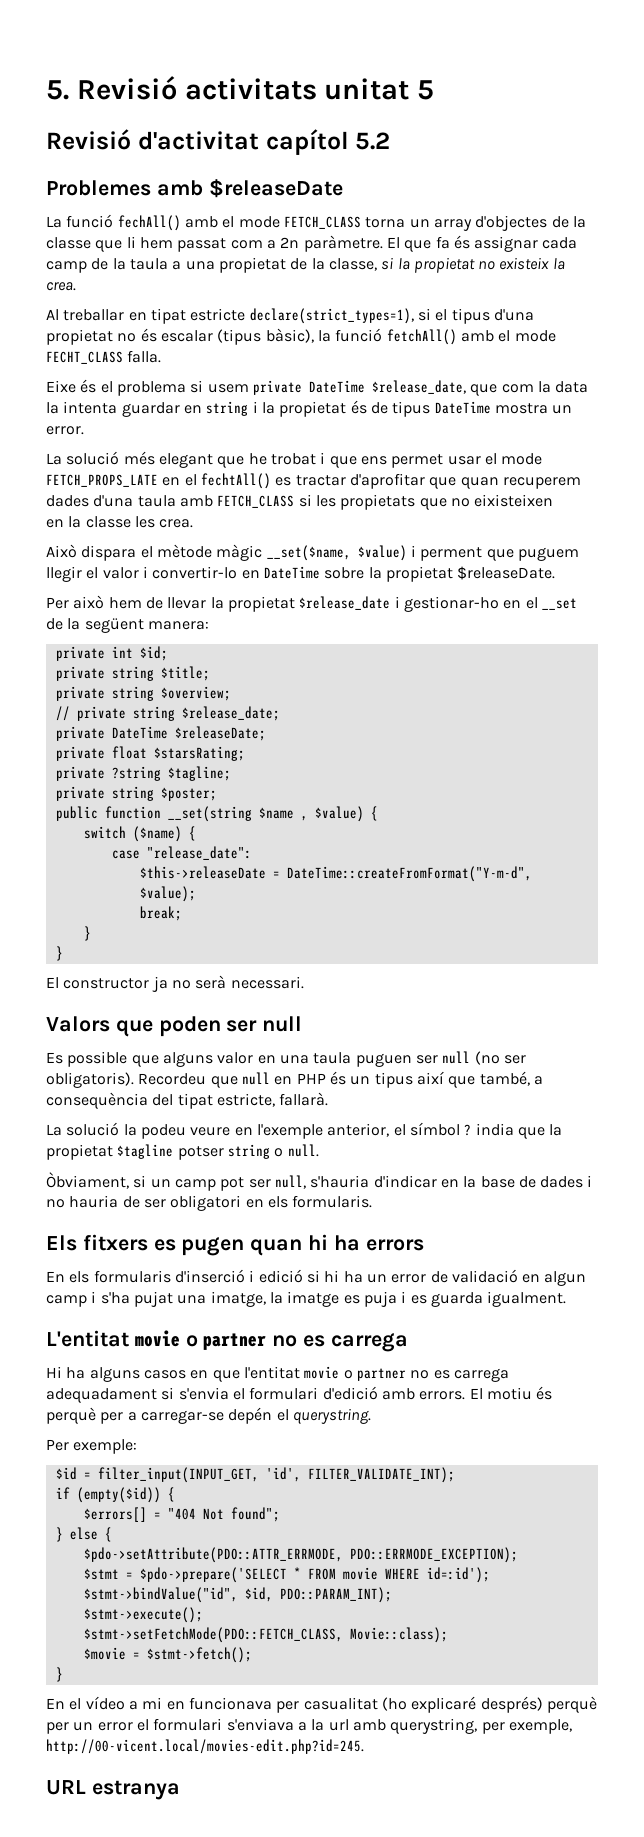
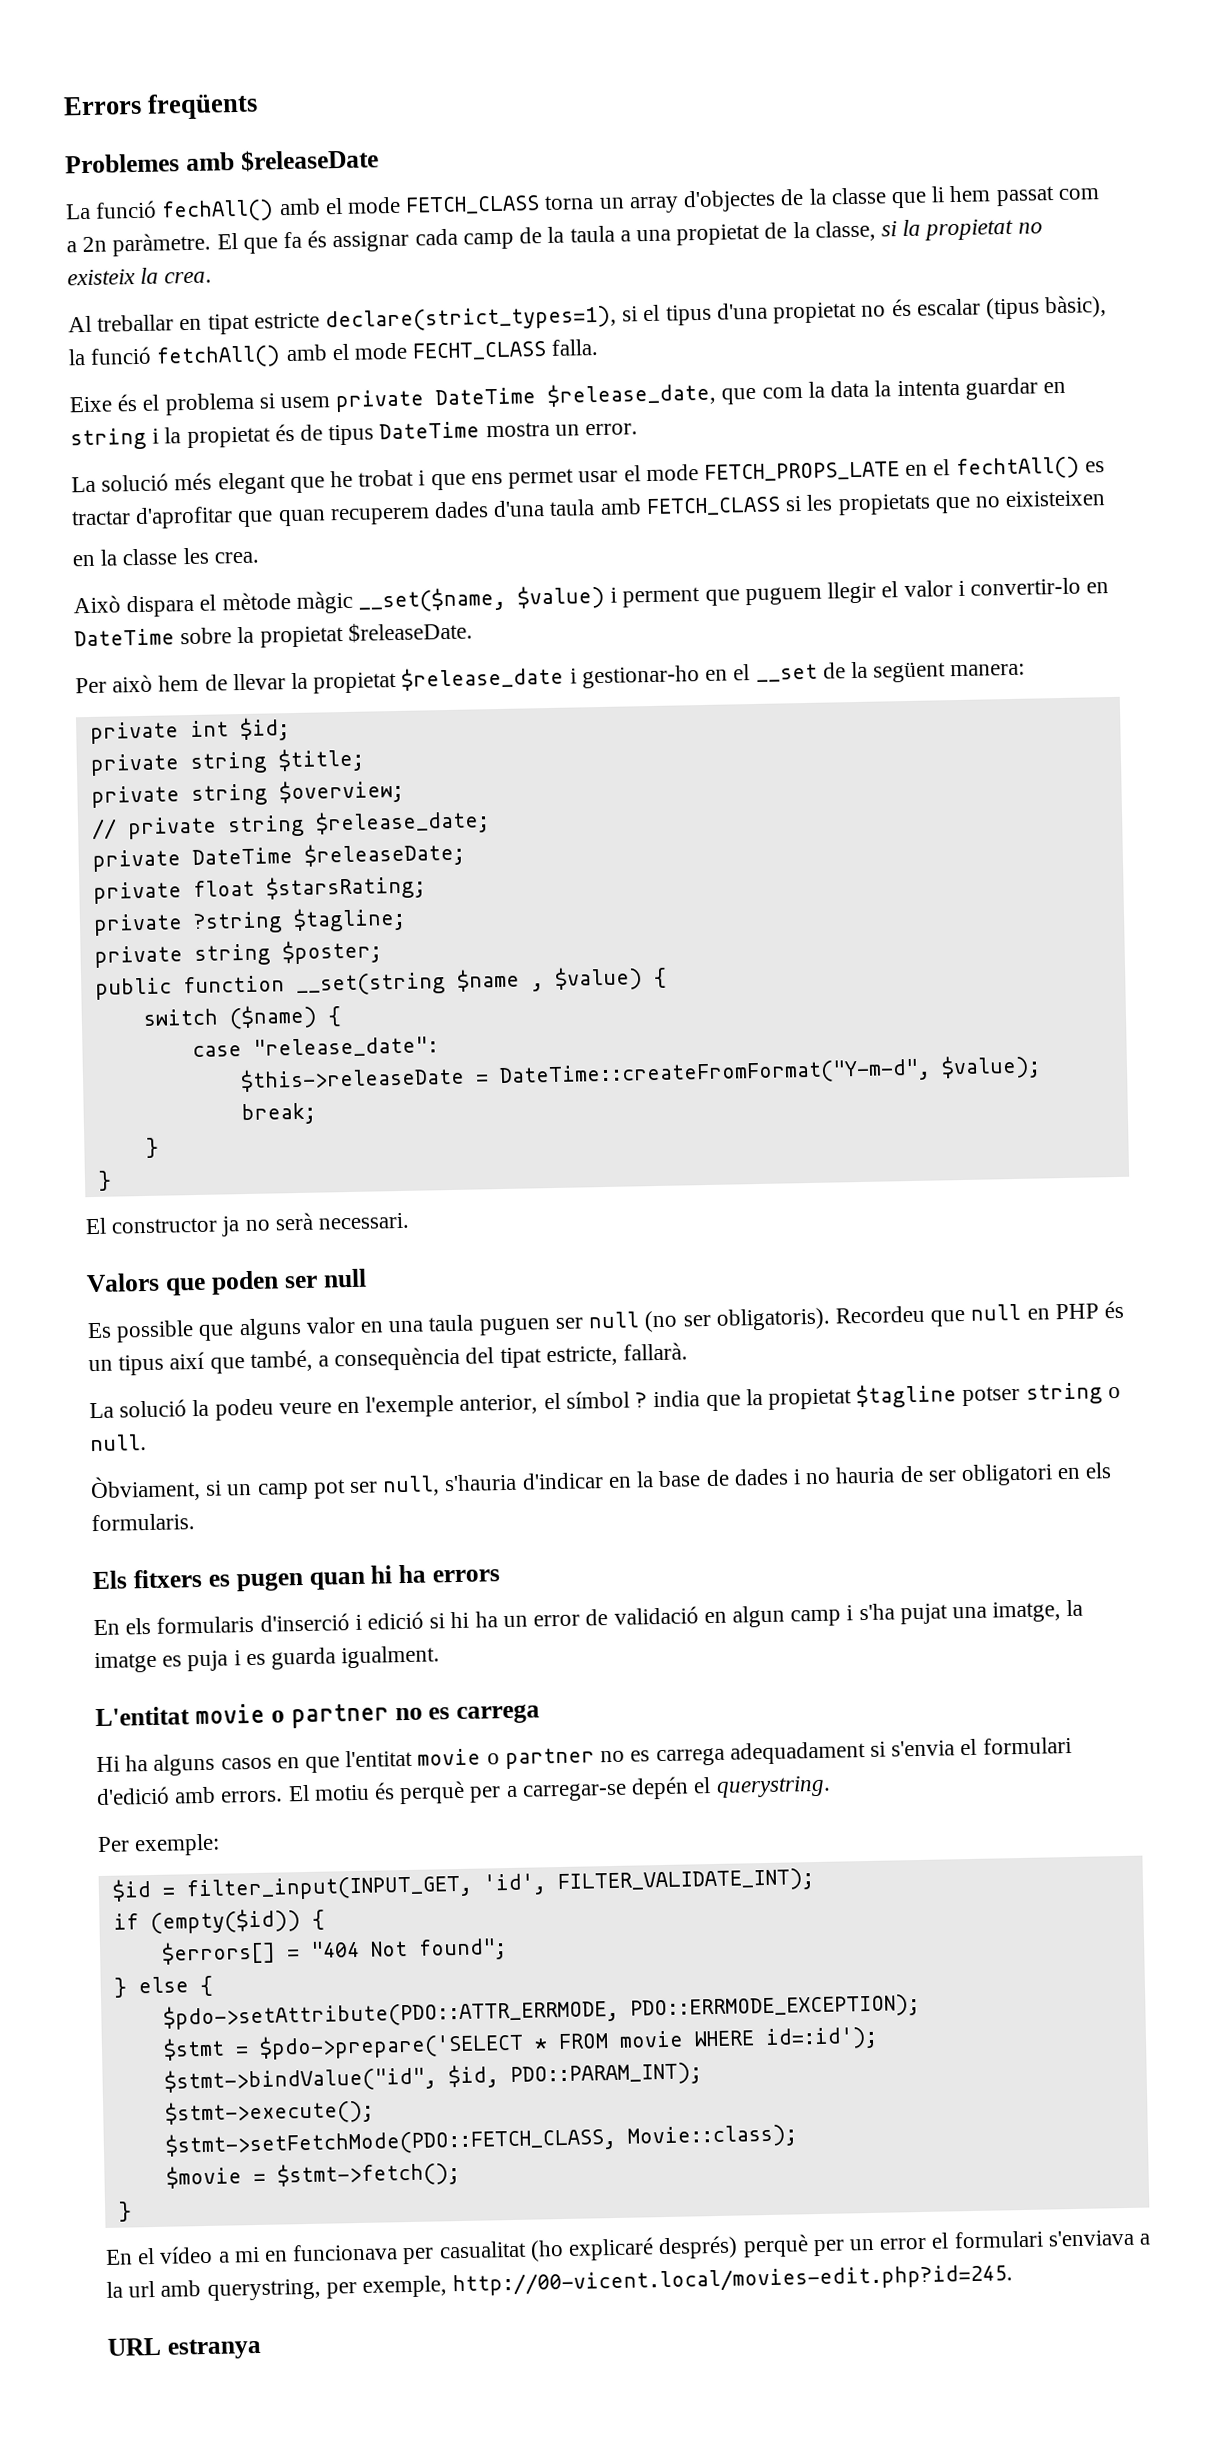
- 5. Revisió activitats unitat 5
- Revisió d'activitat capítol 5.2
+ Errors freqüents

